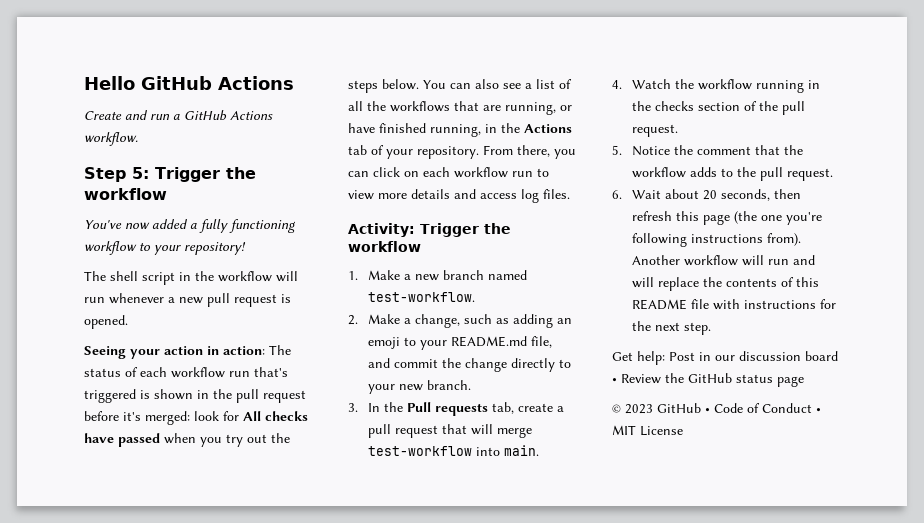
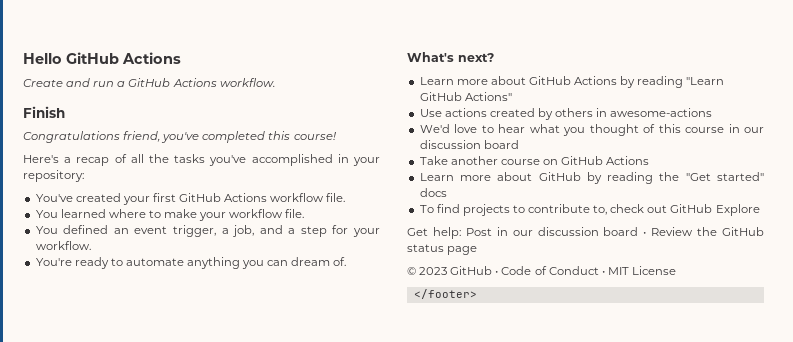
- Step 5: Trigger the workflow
- You've now added a fully functioning workflow to your repository!
- The shell script in the workflow will run whenever a new pull request is opened.
- Seeing your action in action: The status of each workflow run that's triggered is shown in the pull request before it's merged: look for All checks have passed when you try out the steps below. You can also see a list of all the workflows that are running, or have finished running, in the Actions tab of your repository. From there, you can click on each workflow run to view more details and access log files.
- Activity: Trigger the workflow
- 1. Make a new branch named test-workflow.
- 2. Make a change, such as adding an emoji to your README.md file, and commit the change directly to your new branch.
- 3. In the Pull requests tab, create a pull request that will merge test-workflow into main.
- 4. Watch the workflow running in the checks section of the pull request.
- 5. Notice the comment that the workflow adds to the pull request.
- 6. Wait about 20 seconds, then refresh this page (the one you're following instructions from). Another workflow will run and will replace the contents of this README file with instructions for the next step.
+ Finish
+ Congratulations friend, you've completed this course!
+ Here's a recap of all the tasks you've accomplished in your repository:
+ You've created your first GitHub Actions workflow file.
+ You learned where to make your workflow file.
+ You defined an event trigger, a job, and a step for your workflow.
+ You're ready to automate anything you can dream of.
+ What's next?
+ Learn more about GitHub Actions by reading "Learn GitHub Actions"
+ Use actions created by others in awesome-actions
+ We'd love to hear what you thought of this course in our discussion board
+ Take another course on GitHub Actions
+ Learn more about GitHub by reading the "Get started" docs
+ To find projects to contribute to, check out GitHub Explore
+ </footer>

